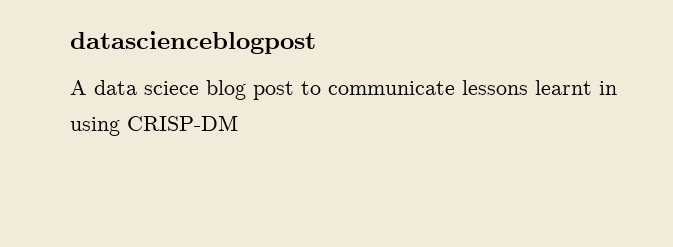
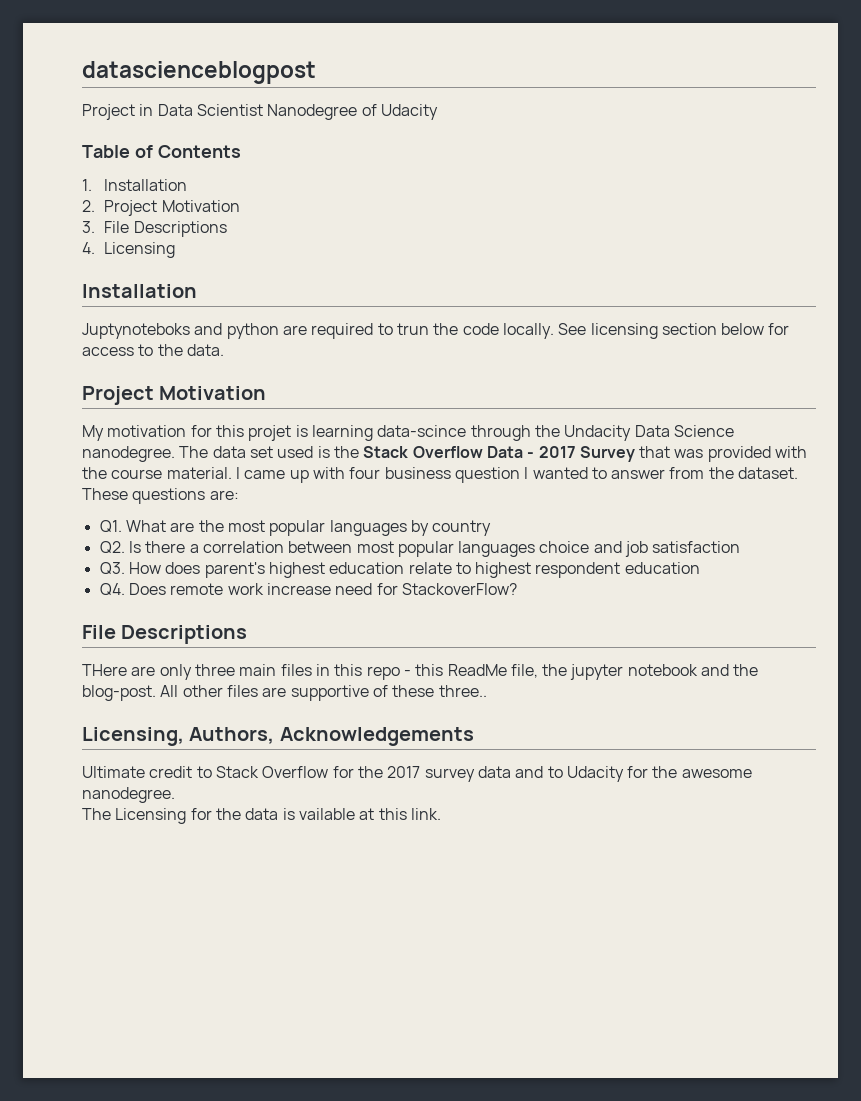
- A data sciece blog post to communicate lessons learnt in using CRISP-DM
+ Project in Data Scientist Nanodegree of Udacity
+ Table of Contents
+ 1. Installation
+ 2. Project Motivation
+ 3. File Descriptions
+ 4. Licensing
+ Installation
+ Juptynoteboks and python are required to trun the code locally. See licensing section below for access to the data.
+ Project Motivation
+ My motivation for this projet is learning data-scince through the Undacity Data Science nanodegree. The data set used is the Stack Overflow Data - 2017 Survey that was provided with the course material. I came up with four business question I wanted to answer from the dataset. These questions are:
+ Q1. What are the most popular languages by country
+ Q2. Is there a correlation between most popular languages choice and job satisfaction
+ Q3. How does parent's highest education relate to highest respondent education
+ Q4. Does remote work increase need for StackoverFlow?
+ File Descriptions
+ THere are only three main files in this repo - this ReadMe file, the jupyter notebook and the blog-post. All other files are supportive of these three..
+ Licensing, Authors, Acknowledgements
+ Ultimate credit to Stack Overflow for the 2017 survey data and to Udacity for the awesome nanodegree.
+ The Licensing for the data is vailable at this link.

